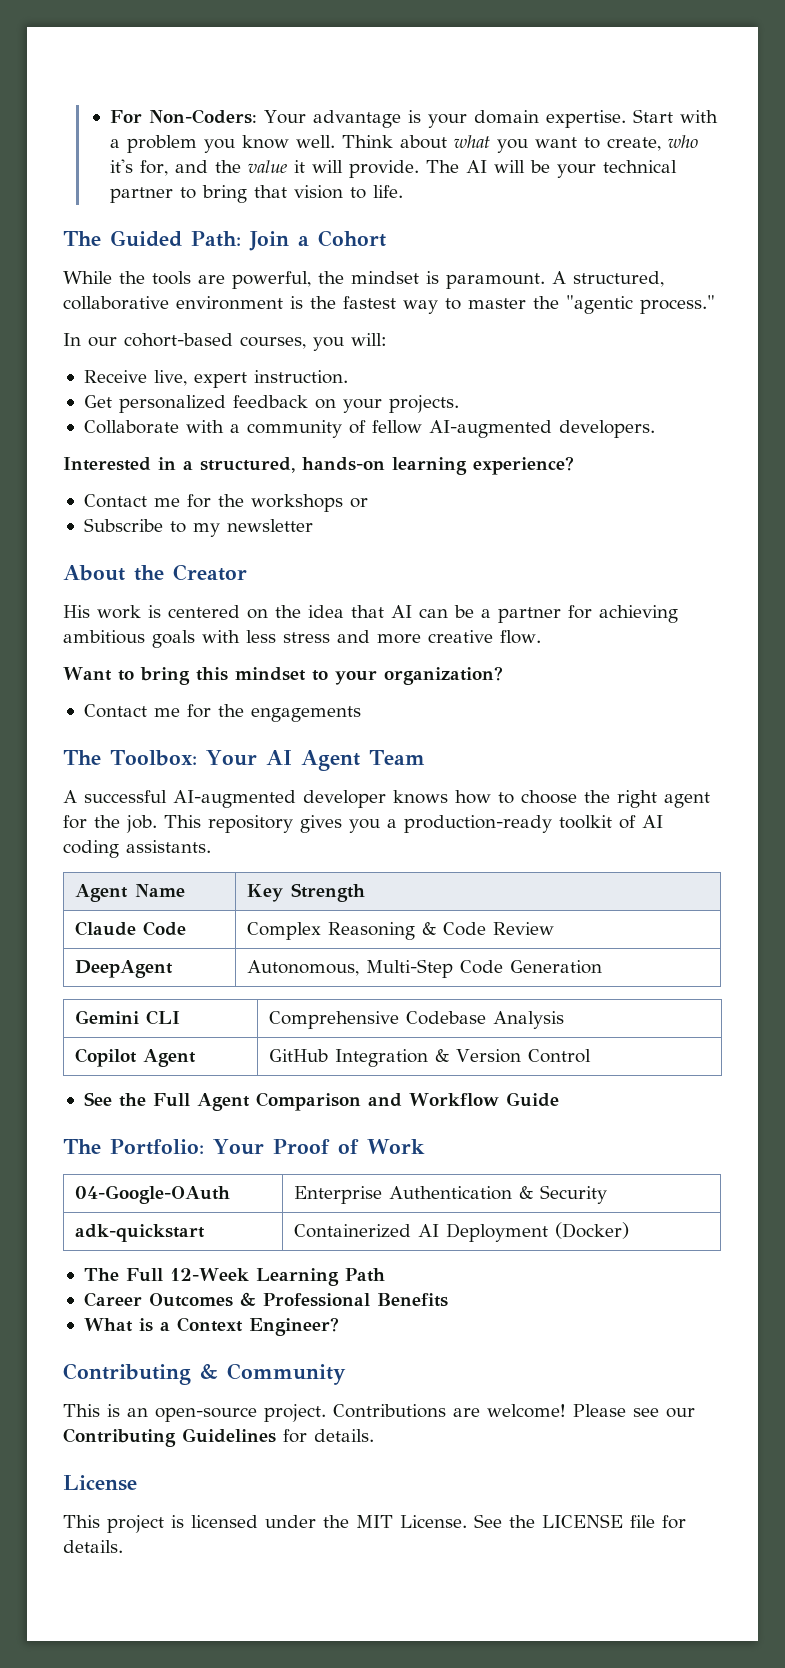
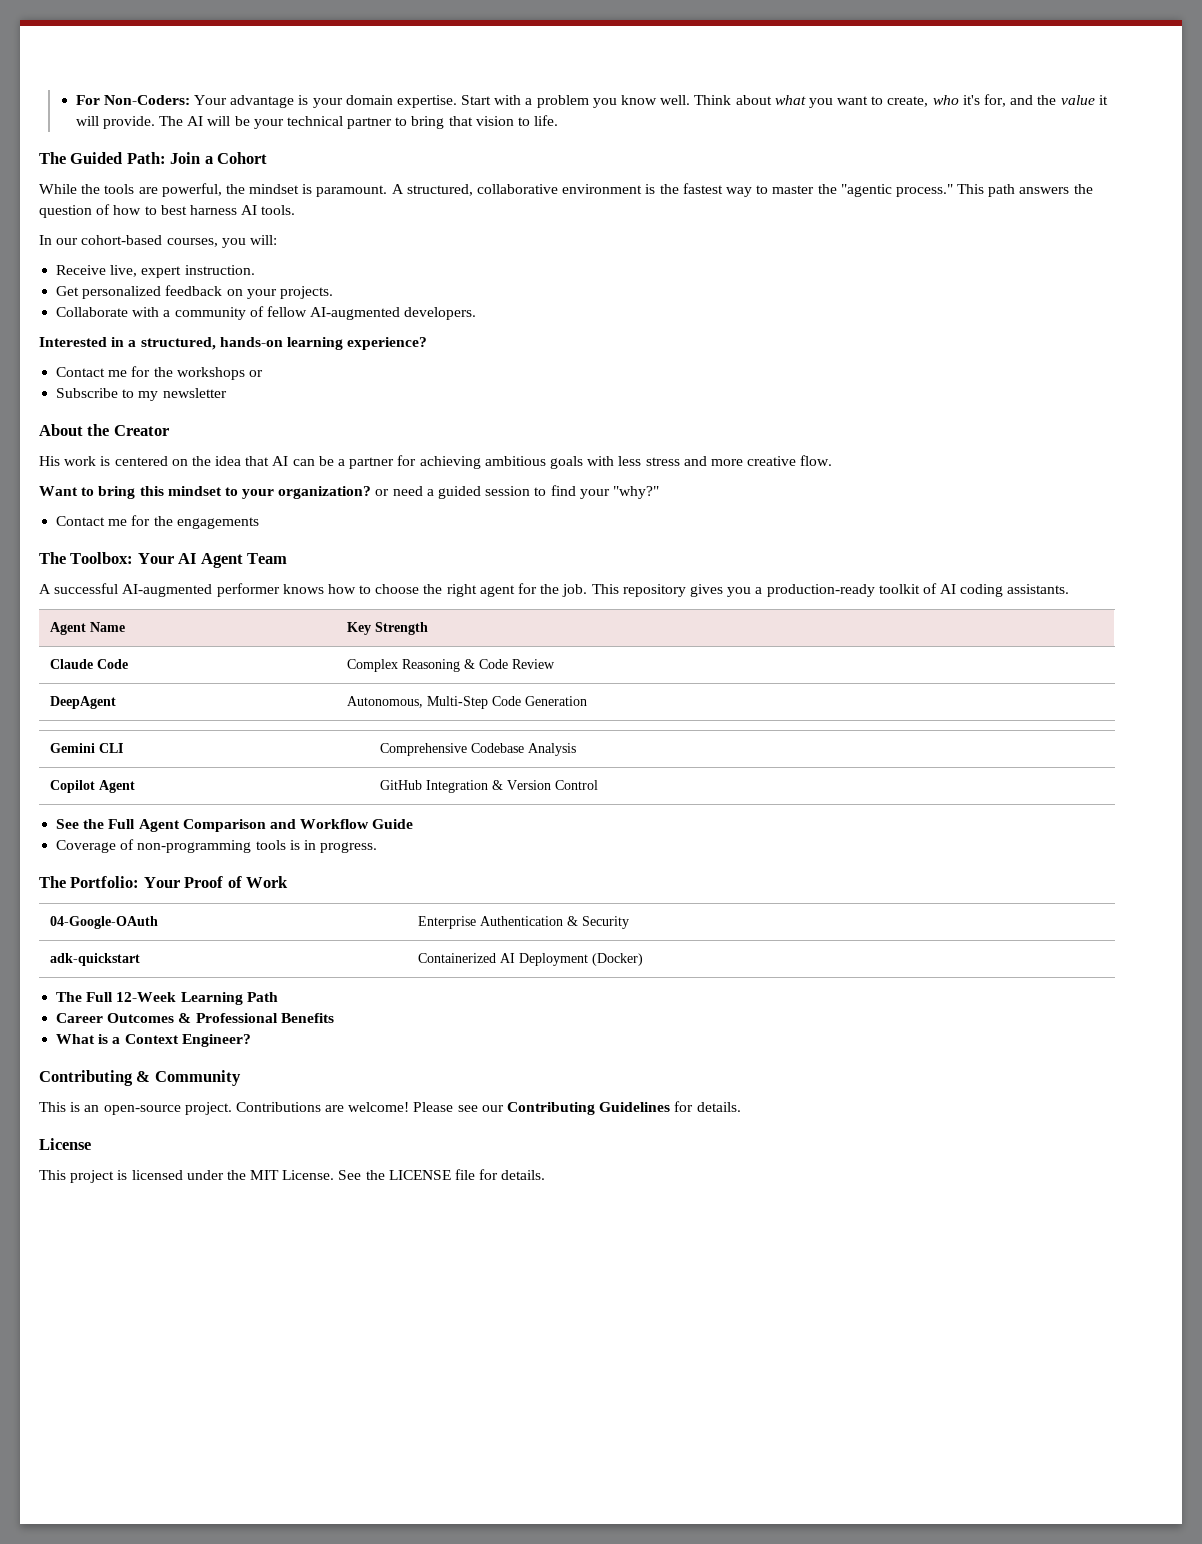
+ This path answers the question of how to best harness AI tools.
- Want to bring this mindset to your organization?
+ Want to bring this mindset to your organization? or need a guided session to find your "why?"
- A successful AI-augmented developer knows how to choose the right agent for the job.
+ A successful AI-augmented performer knows how to choose the right agent for the job.
+ Coverage of non-programming tools is in progress.

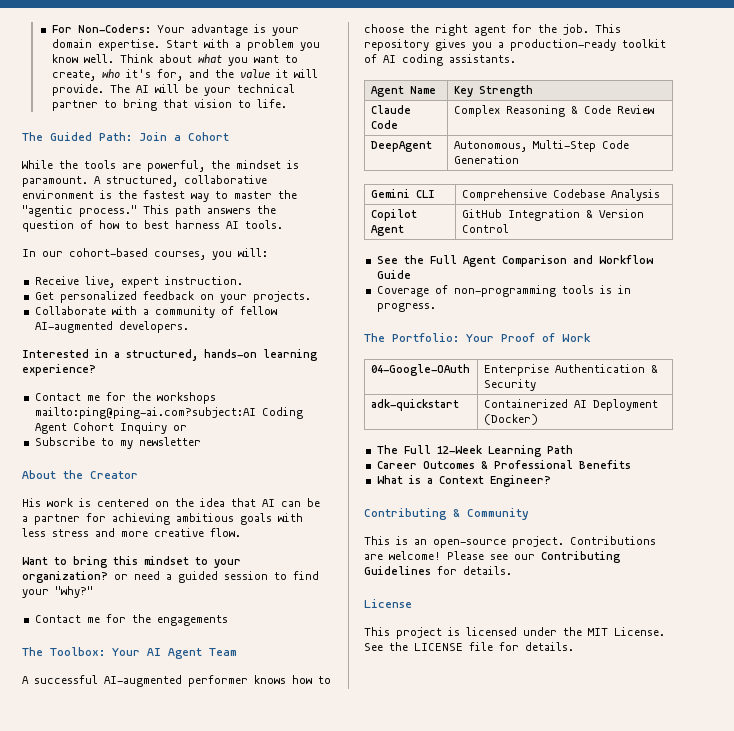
- Contact me for the workshops or
+ Contact me for the workshops mailto:ping@ping-ai.com?subject:AI Coding Agent Cohort Inquiry or

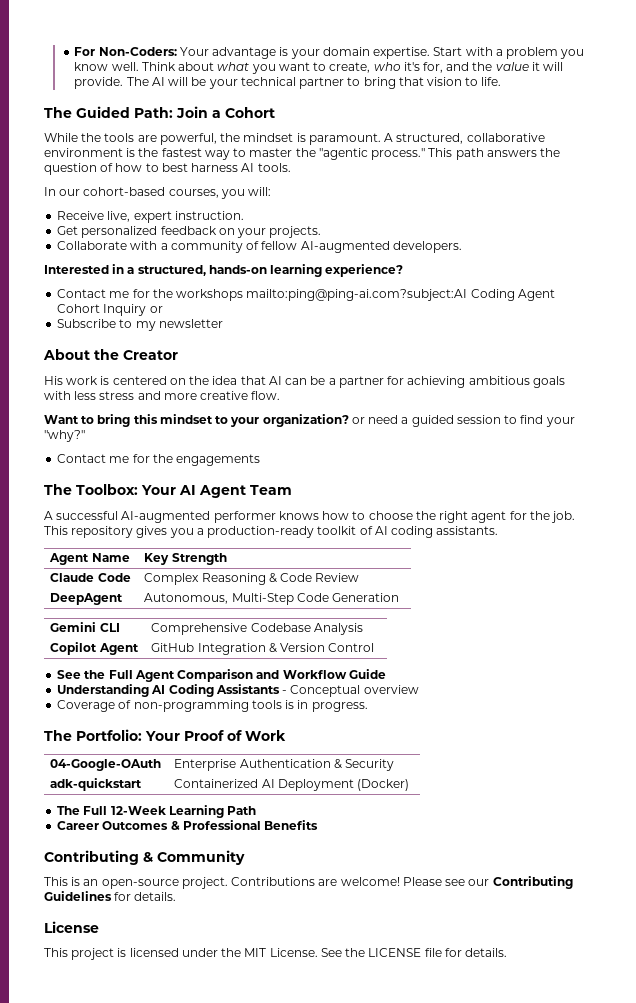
+ Understanding AI Coding Assistants - Conceptual overview
- What is a Context Engineer?

